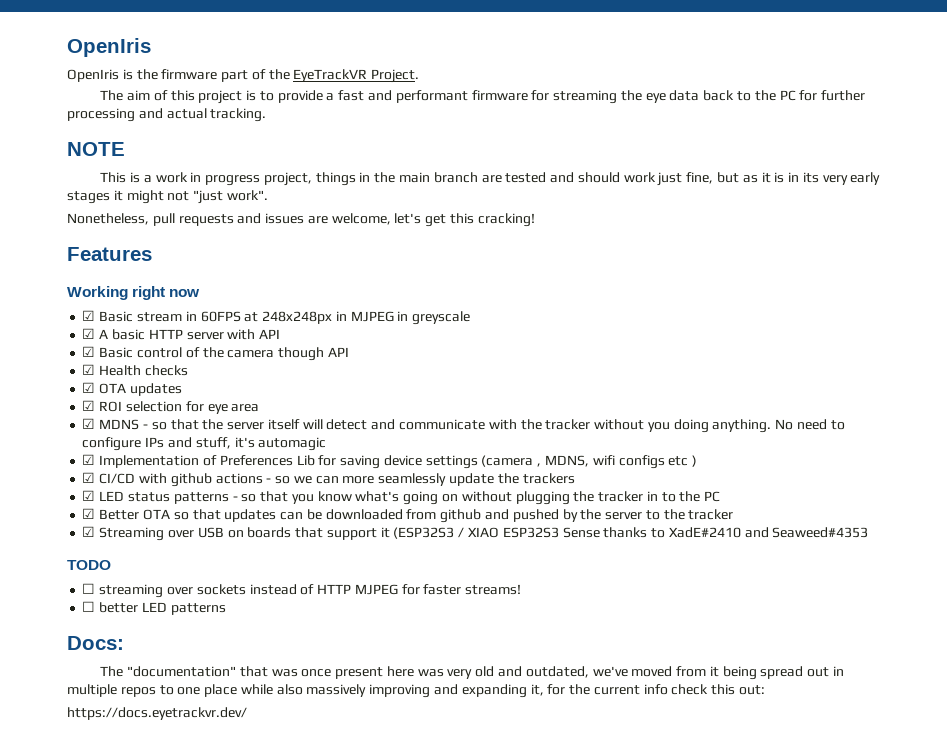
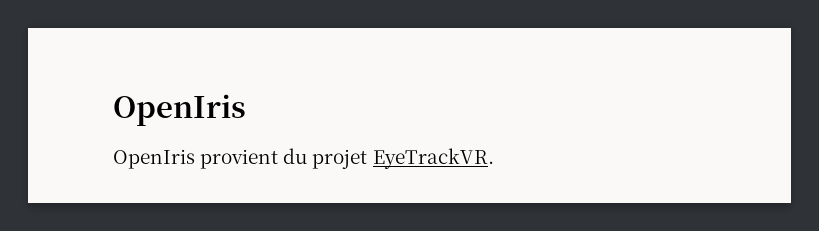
- OpenIris is the firmware part of the EyeTrackVR Project.
- The aim of this project is to provide a fast and performant firmware for streaming the eye data back to the PC for further processing and actual tracking.
- NOTE
- This is a work in progress project, things in the main branch are tested and should work just fine, but as it is in its very early stages it might not "just work".
- Nonetheless, pull requests and issues are welcome, let's get this cracking!
- Features
- Working right now
- ☑ Basic stream in 60FPS at 248x248px in MJPEG in greyscale
- ☑ A basic HTTP server with API
- ☑ Basic control of the camera though API
- ☑ Health checks
- ☑ OTA updates
- ☑ ROI selection for eye area
- ☑ MDNS - so that the server itself will detect and communicate with the tracker without you doing anything. No need to configure IPs and stuff, it's automagic
- ☑ Implementation of Preferences Lib for saving device settings (camera , MDNS, wifi configs etc )
- ☑ CI/CD with github actions - so we can more seamlessly update the trackers
- ☑ LED status patterns - so that you know what's going on without plugging the tracker in to the PC
- ☑ Better OTA so that updates can be downloaded from github and pushed by the server to the tracker
- ☑ Streaming over USB on boards that support it (ESP32S3 / XIAO ESP32S3 Sense thanks to XadE#2410 and Seaweed#4353
- TODO
- ☐ streaming over sockets instead of HTTP MJPEG for faster streams!
- ☐ better LED patterns
- Docs:
- The "documentation" that was once present here was very old and outdated, we've moved from it being spread out in multiple repos to one place while also massively improving and expanding it, for the current info check this out:
- https://docs.eyetrackvr.dev/
+ OpenIris provient du projet EyeTrackVR.

